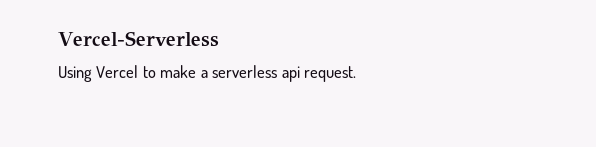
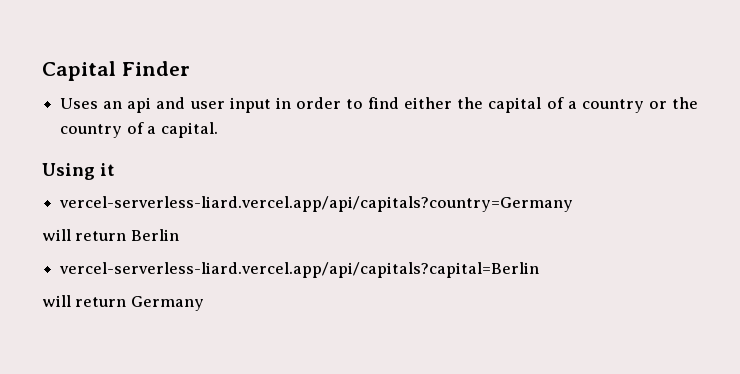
- Vercel-Serverless
- Using Vercel to make a serverless api request.
+ Capital Finder
+ Uses an api and user input in order to find either the capital of a country or the country of a capital.
+ Using it
+ vercel-serverless-liard.vercel.app/api/capitals?country=Germany
+ will return Berlin
+ vercel-serverless-liard.vercel.app/api/capitals?capital=Berlin
+ will return Germany

